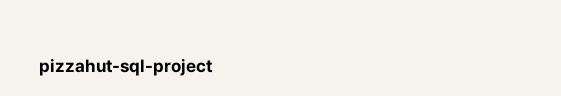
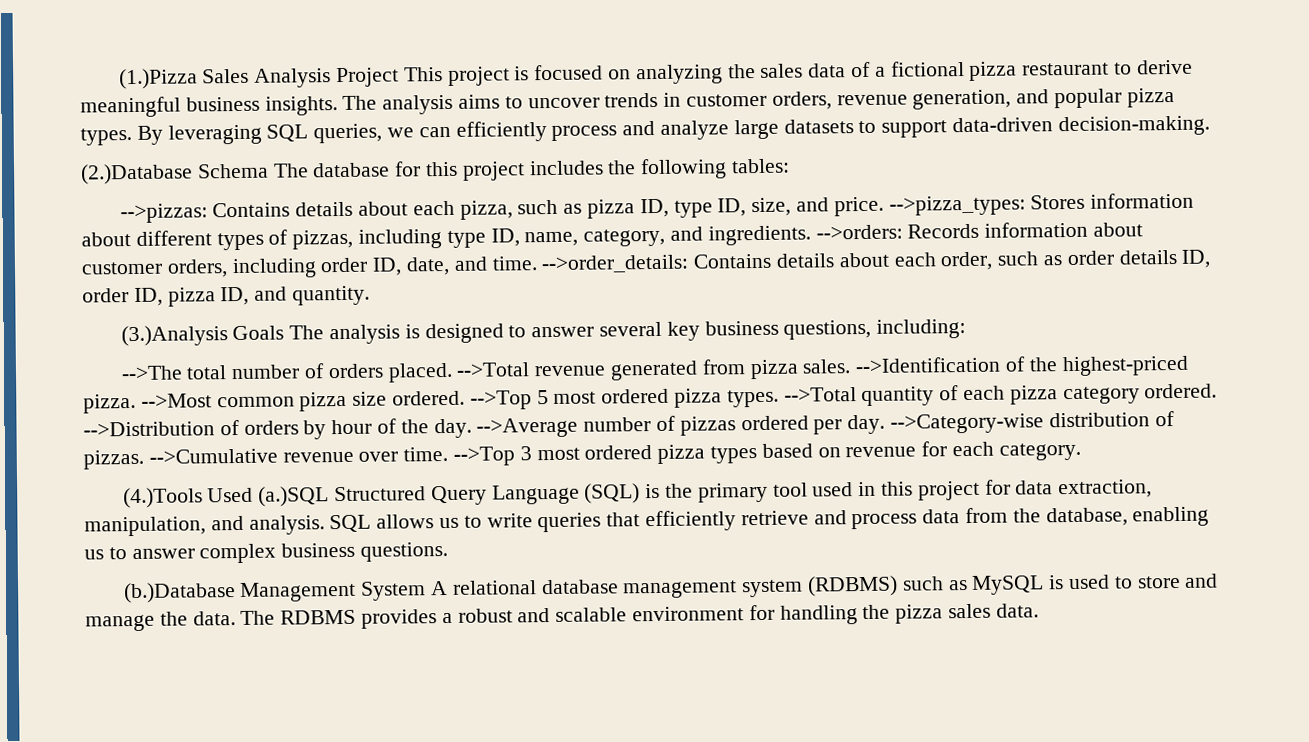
- pizzahut-sql-project
+ (1.)Pizza Sales Analysis Project This project is focused on analyzing the sales data of a fictional pizza restaurant to derive meaningful business insights. The analysis aims to uncover trends in customer orders, revenue generation, and popular pizza types. By leveraging SQL queries, we can efficiently process and analyze large datasets to support data-driven decision-making.
+ (2.)Database Schema The database for this project includes the following tables:
+ -->pizzas: Contains details about each pizza, such as pizza ID, type ID, size, and price. -->pizza_types: Stores information about different types of pizzas, including type ID, name, category, and ingredients. -->orders: Records information about customer orders, including order ID, date, and time. -->order_details: Contains details about each order, such as order details ID, order ID, pizza ID, and quantity.
+ (3.)Analysis Goals The analysis is designed to answer several key business questions, including:
+ -->The total number of orders placed. -->Total revenue generated from pizza sales. -->Identification of the highest-priced pizza. -->Most common pizza size ordered. -->Top 5 most ordered pizza types. -->Total quantity of each pizza category ordered. -->Distribution of orders by hour of the day. -->Average number of pizzas ordered per day. -->Category-wise distribution of pizzas. -->Cumulative revenue over time. -->Top 3 most ordered pizza types based on revenue for each category.
+ (4.)Tools Used (a.)SQL Structured Query Language (SQL) is the primary tool used in this project for data extraction, manipulation, and analysis. SQL allows us to write queries that efficiently retrieve and process data from the database, enabling us to answer complex business questions.
+ (b.)Database Management System A relational database management system (RDBMS) such as MySQL is used to store and manage the data. The RDBMS provides a robust and scalable environment for handling the pizza sales data.

